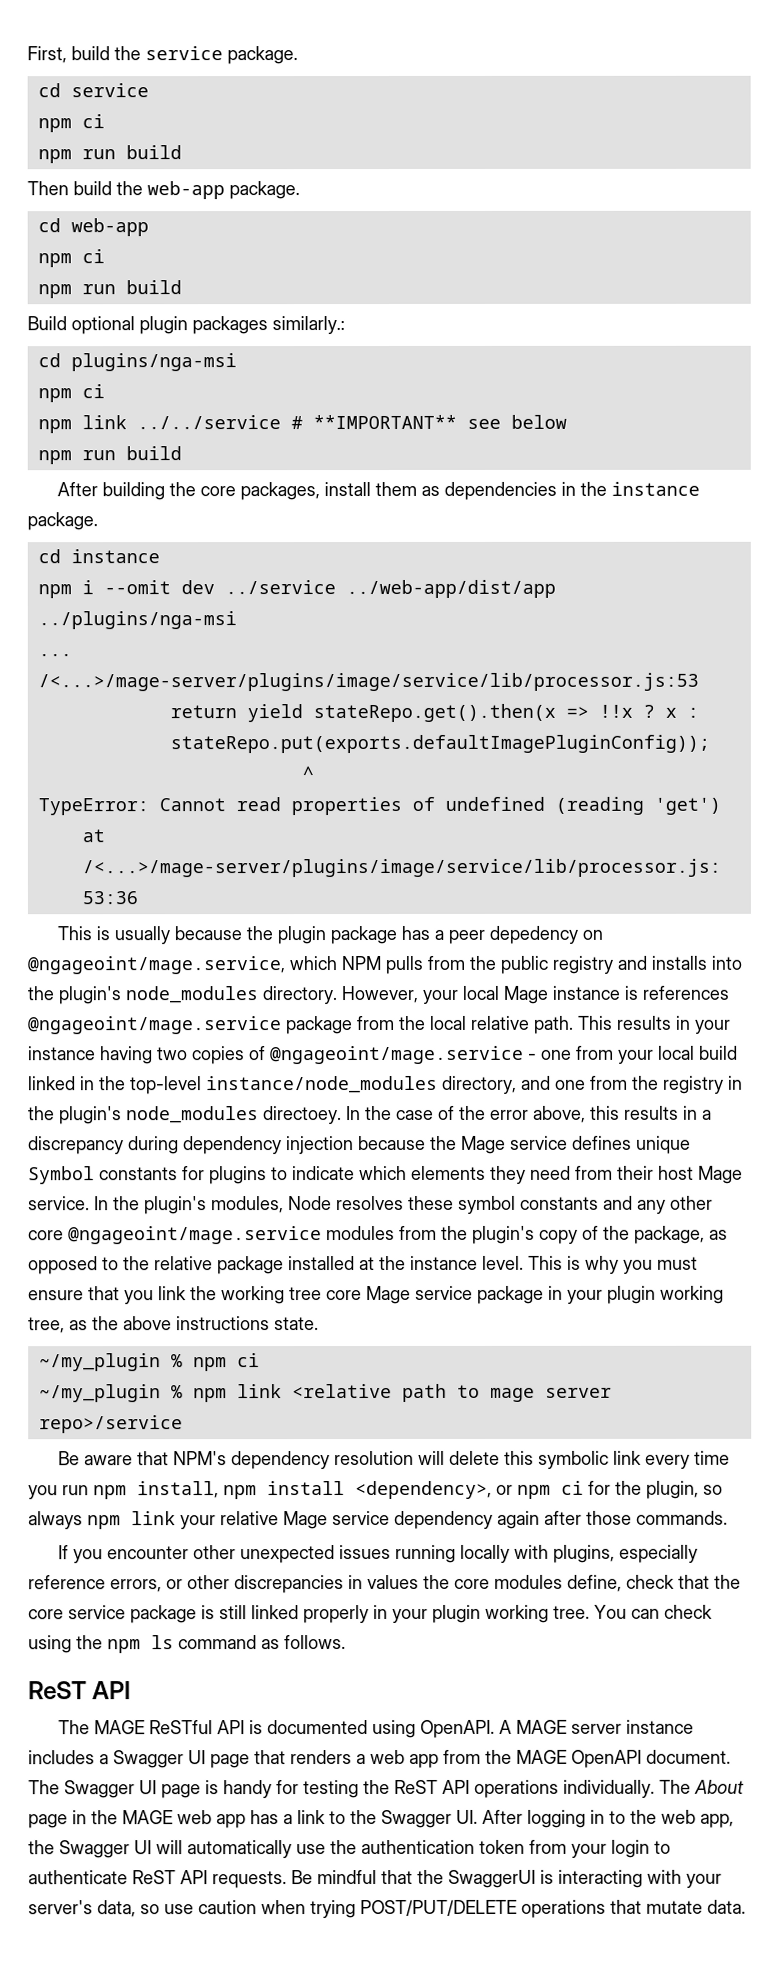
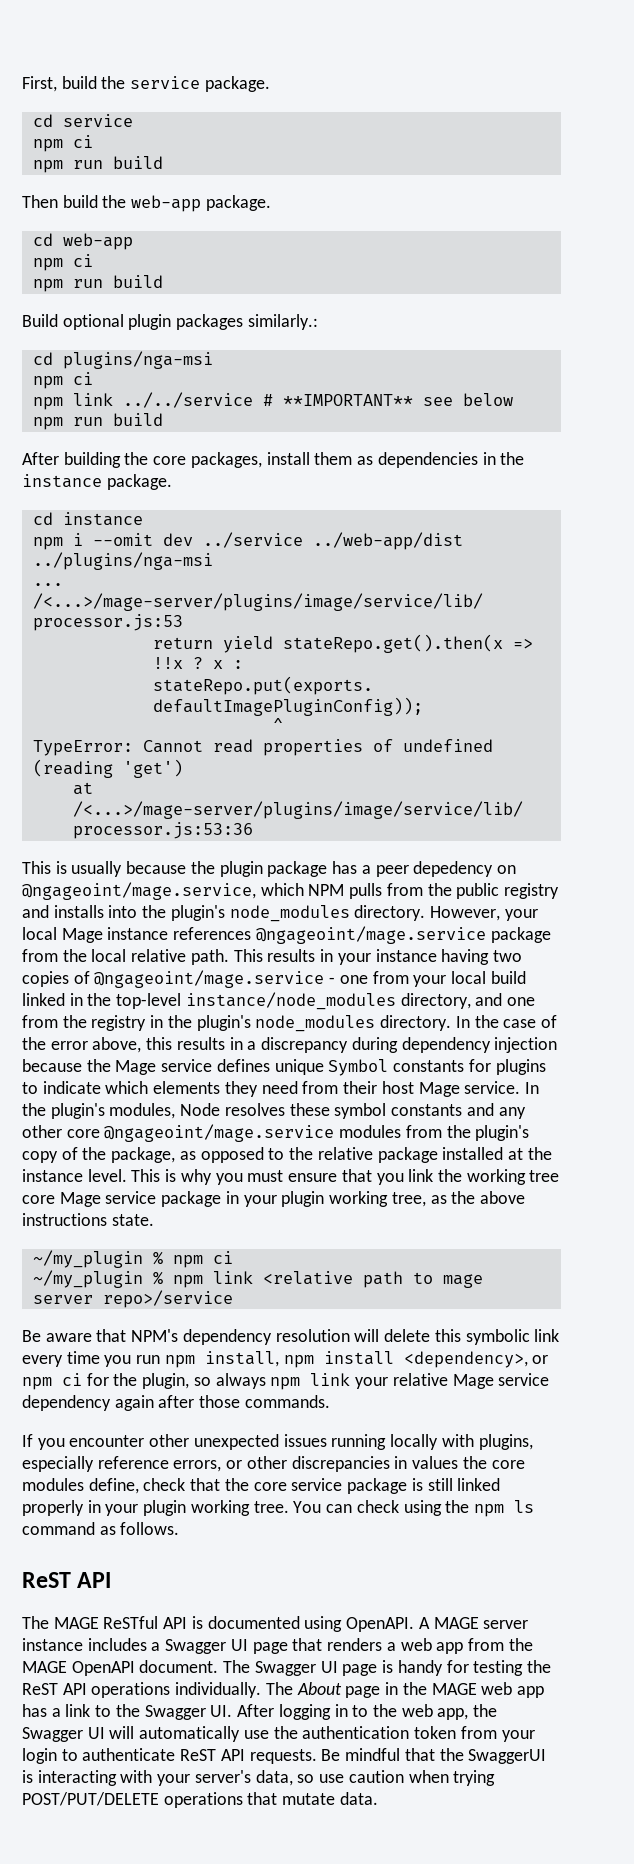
- npm i --omit dev ../service ../web-app/dist/app ../plugins/nga-msi
+ npm i --omit dev ../service ../web-app/dist ../plugins/nga-msi
- However, your local Mage instance is references @ngageoint/mage.service package from the local relative path.
+ However, your local Mage instance references @ngageoint/mage.service package from the local relative path.
- This results in your instance having two copies of @ngageoint/mage.service - one from your local build linked in the top-level instance/node_modules directory, and one from the registry in the plugin's node_modules directoey.
+ This results in your instance having two copies of @ngageoint/mage.service - one from your local build linked in the top-level instance/node_modules directory, and one from the registry in the plugin's node_modules directory.

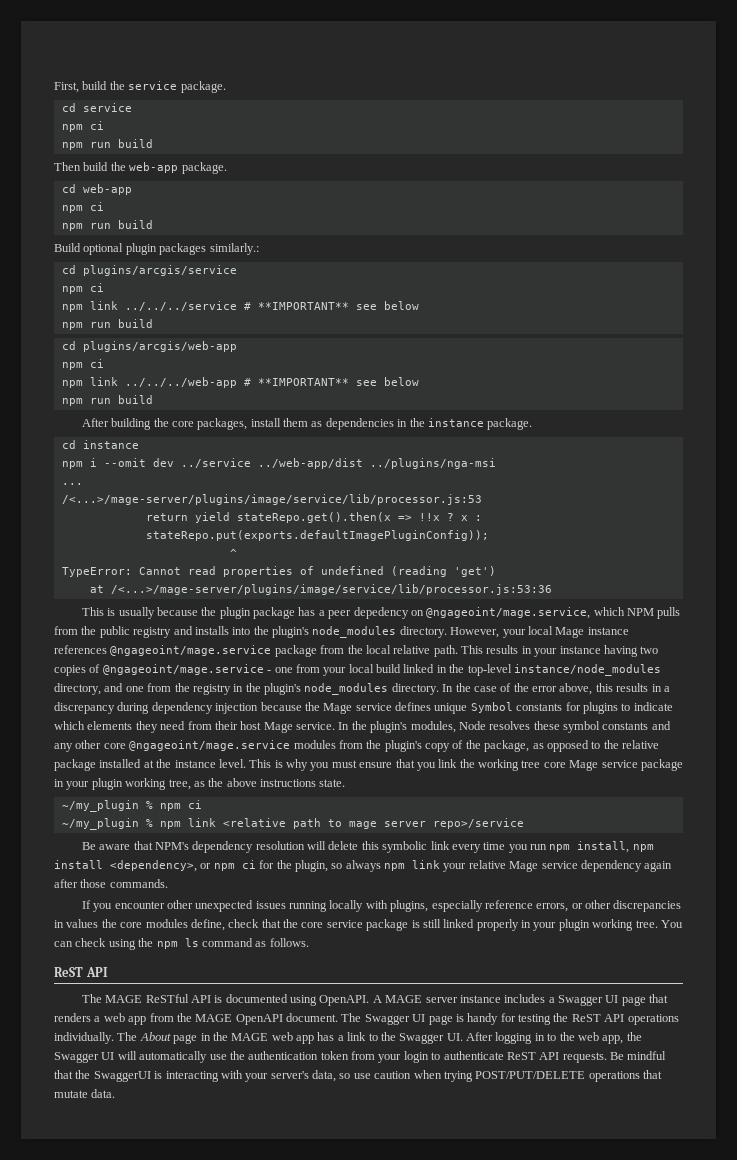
- cd plugins/nga-msi
+ cd plugins/arcgis/service
  npm ci
- npm link ../../service # **IMPORTANT** see below
+ npm link ../../../service # **IMPORTANT** see below
+ npm run build
+ cd plugins/arcgis/web-app
+ npm ci
+ npm link ../../../web-app # **IMPORTANT** see below

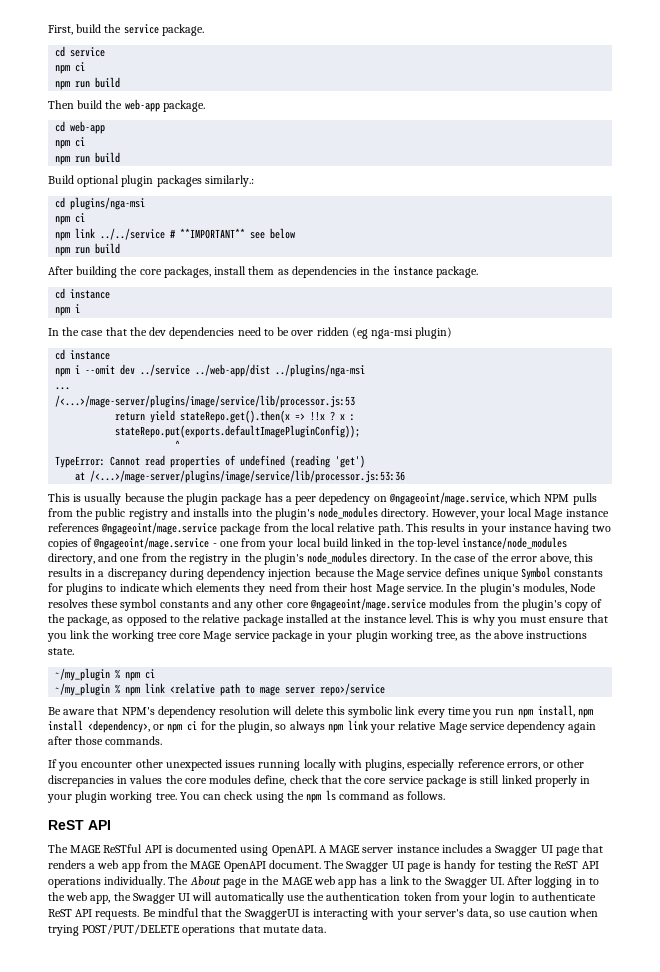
- cd plugins/arcgis/service
+ cd plugins/nga-msi
  npm ci
- npm link ../../../service # **IMPORTANT** see below
- npm run build
- cd plugins/arcgis/web-app
- npm ci
- npm link ../../../web-app # **IMPORTANT** see below
+ npm link ../../service # **IMPORTANT** see below
  After building the core packages, install them as dependencies in the instance package.
+ cd instance
+ npm i
+ In the case that the dev dependencies need to be over ridden (eg nga-msi plugin)

